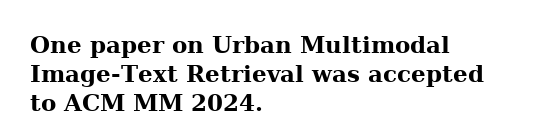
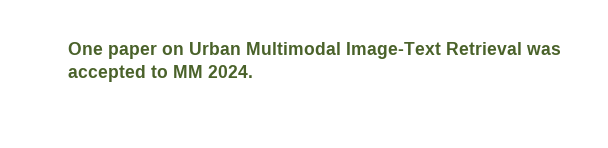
- One paper on Urban Multimodal Image-Text Retrieval was accepted to ACM MM 2024.
+ One paper on Urban Multimodal Image-Text Retrieval was accepted to MM 2024.

